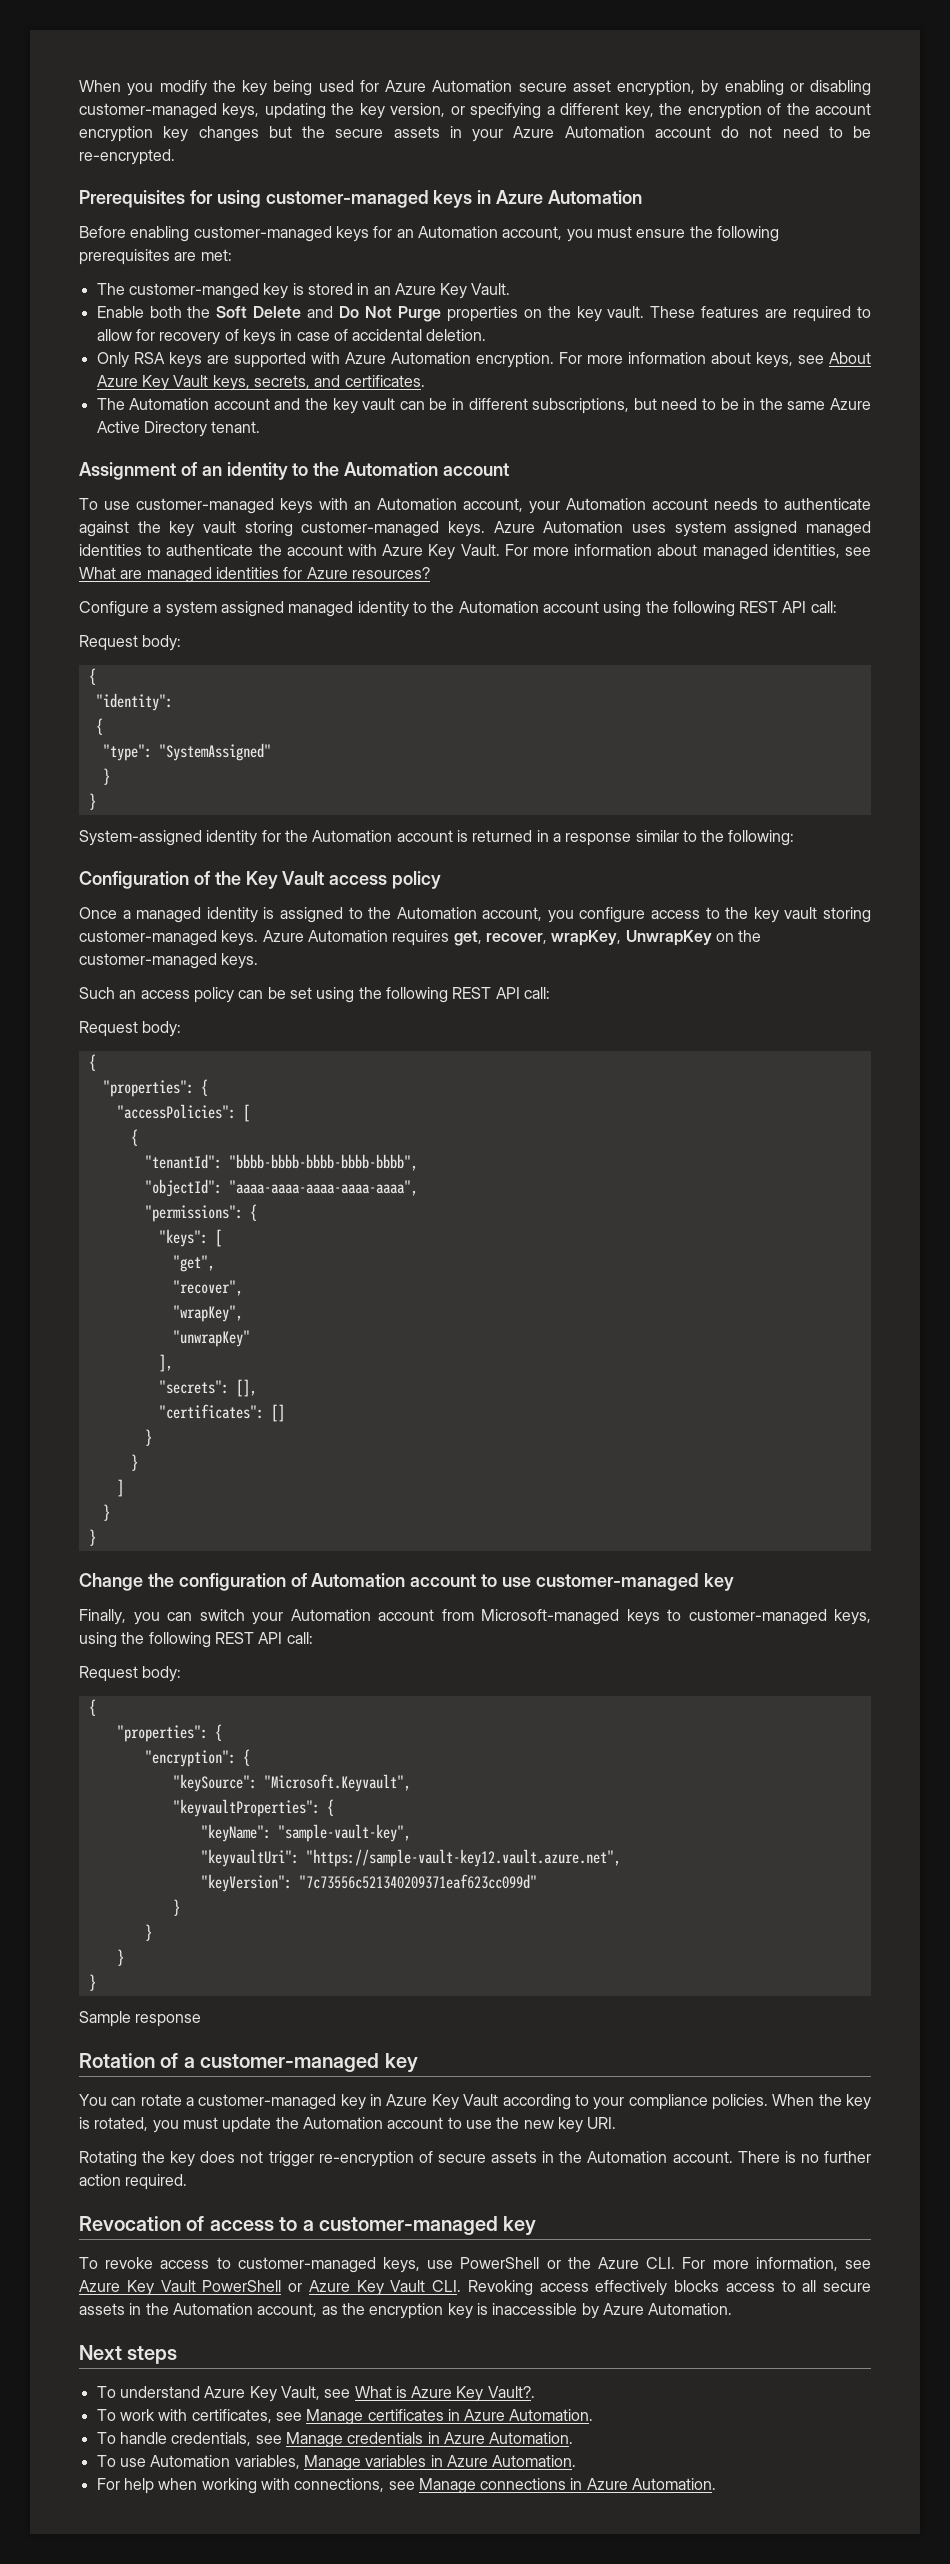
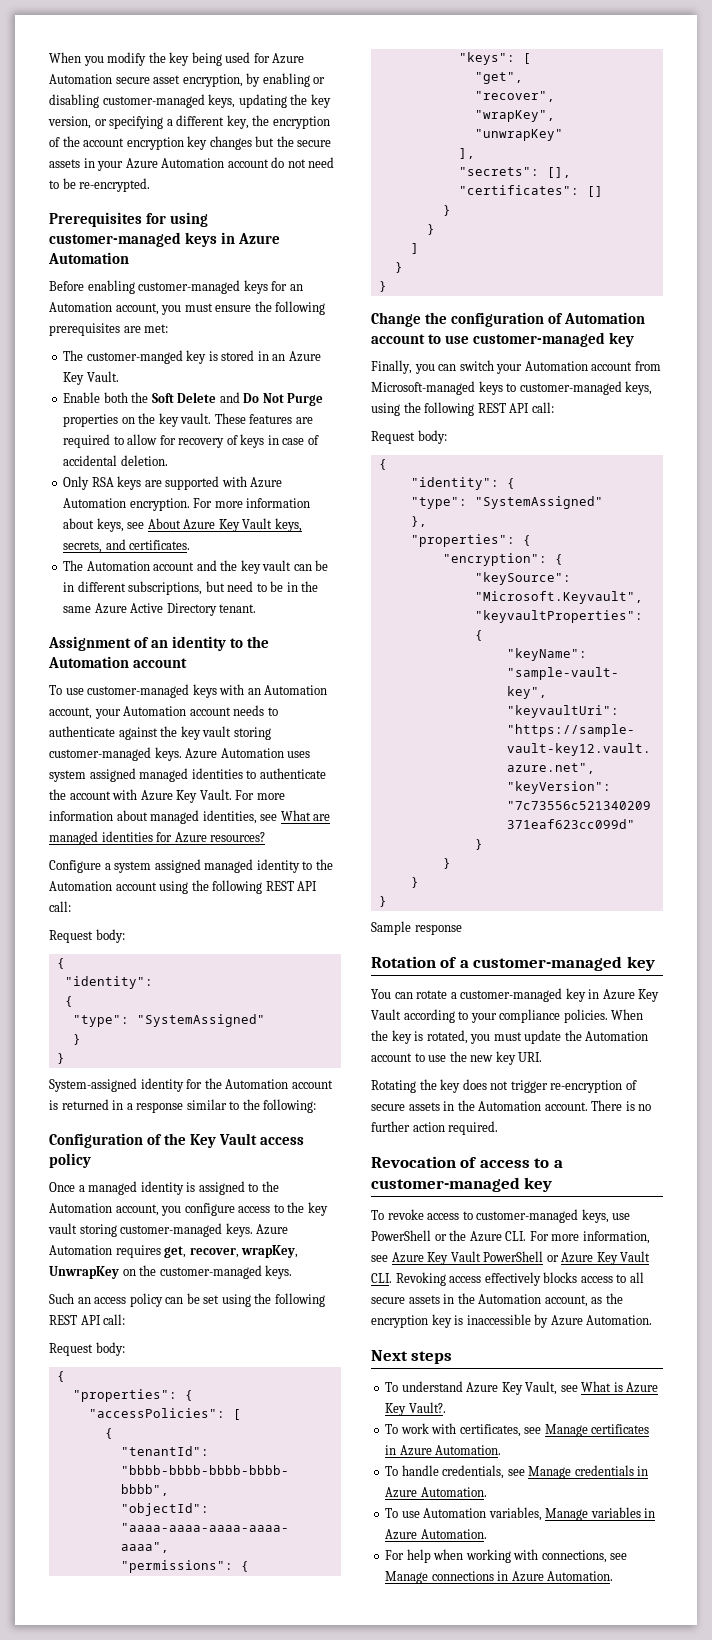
+ "identity": {
+ "type": "SystemAssigned"
+ },

